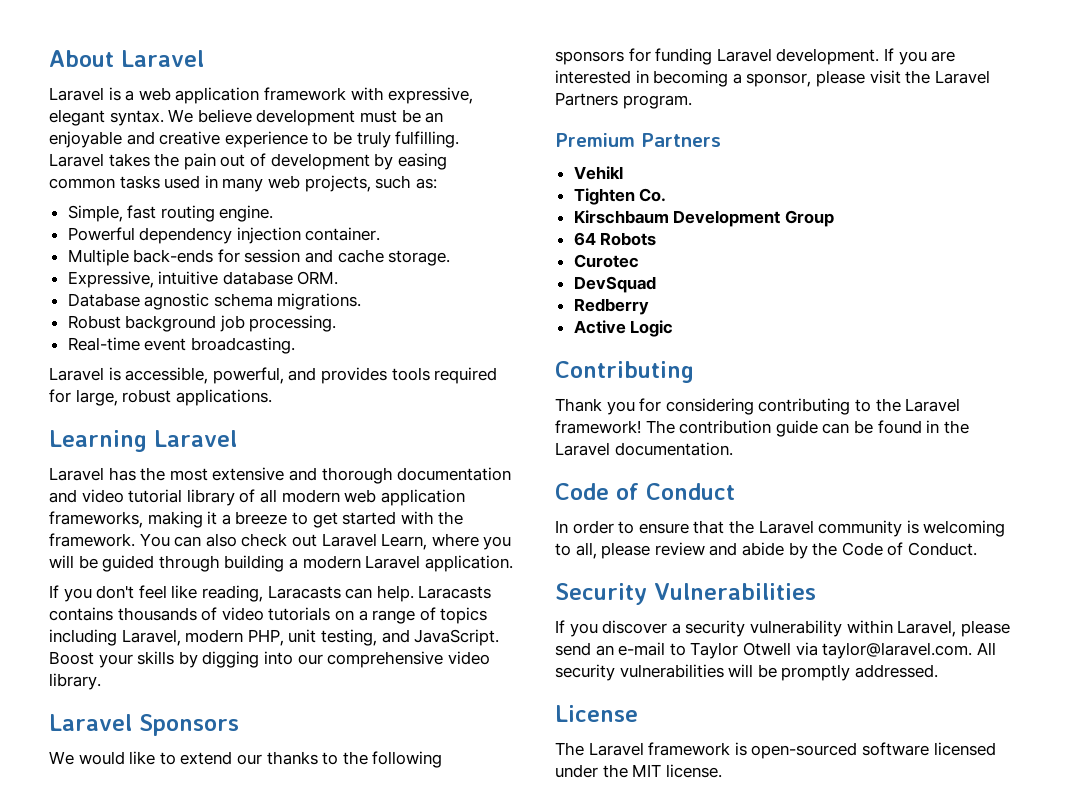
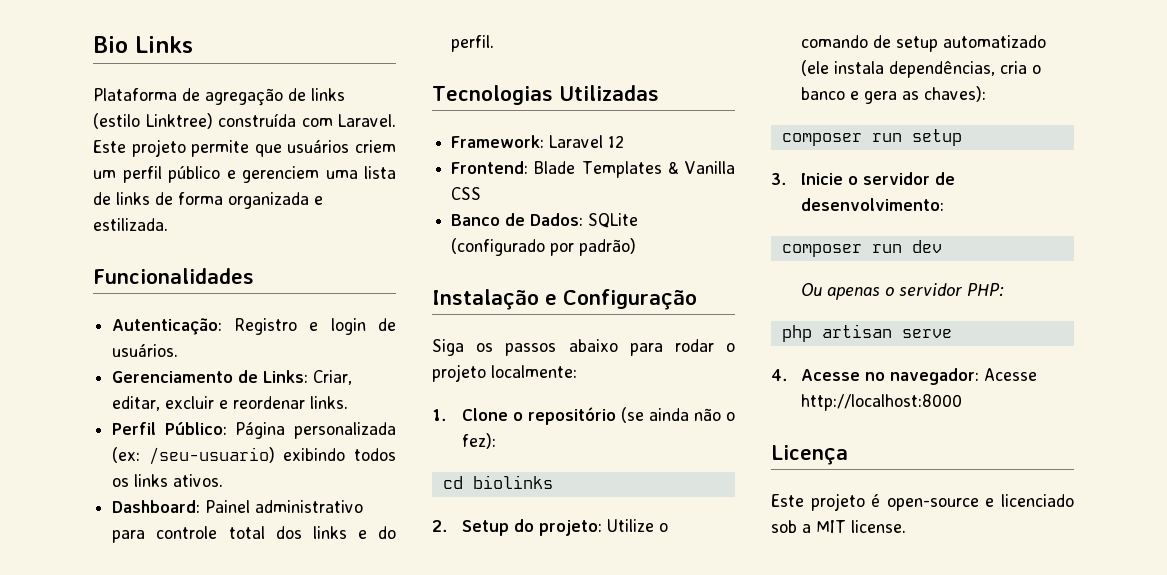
- About Laravel
- Laravel is a web application framework with expressive, elegant syntax. We believe development must be an enjoyable and creative experience to be truly fulfilling. Laravel takes the pain out of development by easing common tasks used in many web projects, such as:
- Simple, fast routing engine.
- Powerful dependency injection container.
- Multiple back-ends for session and cache storage.
- Expressive, intuitive database ORM.
- Database agnostic schema migrations.
- Robust background job processing.
- Real-time event broadcasting.
- Laravel is accessible, powerful, and provides tools required for large, robust applications.
- Learning Laravel
- Laravel has the most extensive and thorough documentation and video tutorial library of all modern web application frameworks, making it a breeze to get started with the framework. You can also check out Laravel Learn, where you will be guided through building a modern Laravel application.
- If you don't feel like reading, Laracasts can help. Laracasts contains thousands of video tutorials on a range of topics including Laravel, modern PHP, unit testing, and JavaScript. Boost your skills by digging into our comprehensive video library.
- Laravel Sponsors
- We would like to extend our thanks to the following sponsors for funding Laravel development. If you are interested in becoming a sponsor, please visit the Laravel Partners program.
- Premium Partners
- Vehikl
- Tighten Co.
- Kirschbaum Development Group
- 64 Robots
- Curotec
- DevSquad
- Redberry
- Active Logic
- Contributing
- Thank you for considering contributing to the Laravel framework! The contribution guide can be found in the Laravel documentation.
- Code of Conduct
- In order to ensure that the Laravel community is welcoming to all, please review and abide by the Code of Conduct.
- Security Vulnerabilities
- If you discover a security vulnerability within Laravel, please send an e-mail to Taylor Otwell via taylor@laravel.com. All security vulnerabilities will be promptly addressed.
- License
- The Laravel framework is open-sourced software licensed under the MIT license.
+ Bio Links
+ Plataforma de agregação de links (estilo Linktree) construída com Laravel. Este projeto permite que usuários criem um perfil público e gerenciem uma lista de links de forma organizada e estilizada.
+ Funcionalidades
+ Autenticação: Registro e login de usuários.
+ Gerenciamento de Links: Criar, editar, excluir e reordenar links.
+ Perfil Público: Página personalizada (ex: /seu-usuario) exibindo todos os links ativos.
+ Dashboard: Painel administrativo para controle total dos links e do perfil.
+ Tecnologias Utilizadas
+ Framework: Laravel 12
+ Frontend: Blade Templates & Vanilla CSS
+ Banco de Dados: SQLite (configurado por padrão)
+ Instalação e Configuração
+ Siga os passos abaixo para rodar o projeto localmente:
+ 1. Clone o repositório (se ainda não o fez):
+ cd biolinks
+ 2. Setup do projeto: Utilize o comando de setup automatizado (ele instala dependências, cria o banco e gera as chaves):
+ composer run setup
+ 3. Inicie o servidor de desenvolvimento:
+ composer run dev
+ Ou apenas o servidor PHP:
+ php artisan serve
+ 4. Acesse no navegador: Acesse http://localhost:8000
+ Licença
+ Este projeto é open-source e licenciado sob a MIT license.

